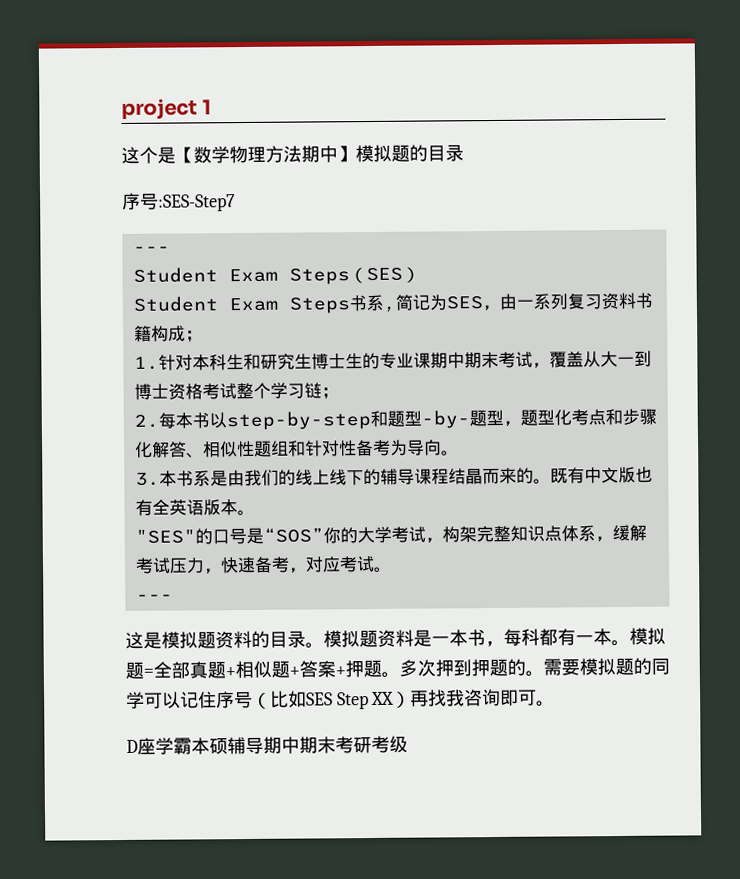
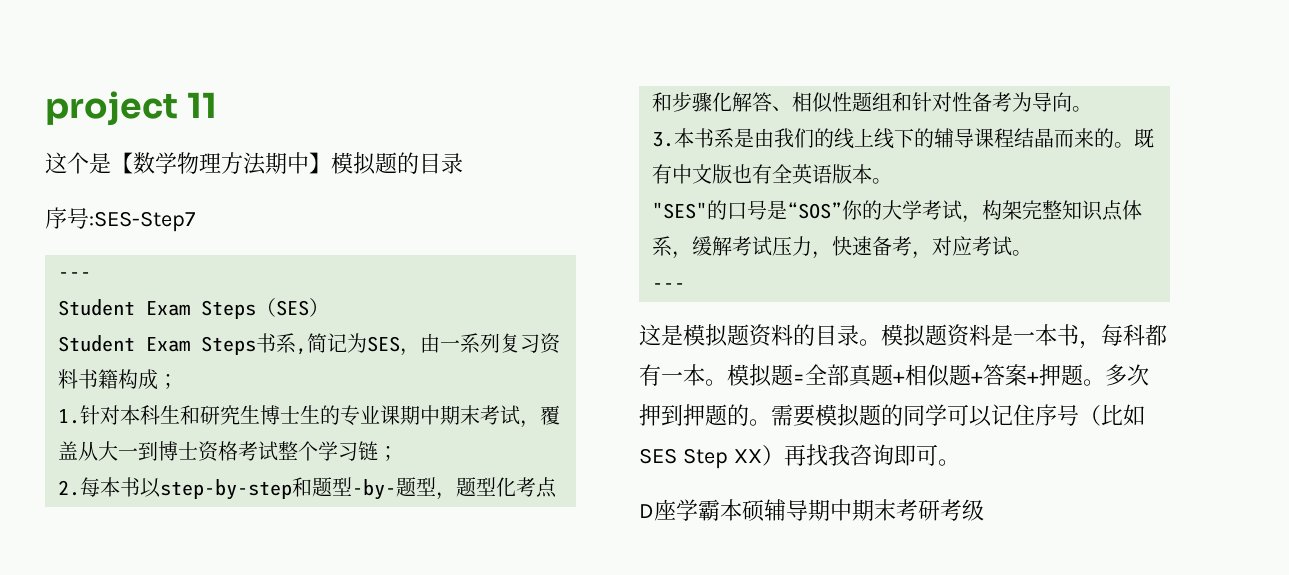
- project 1
+ project 11

